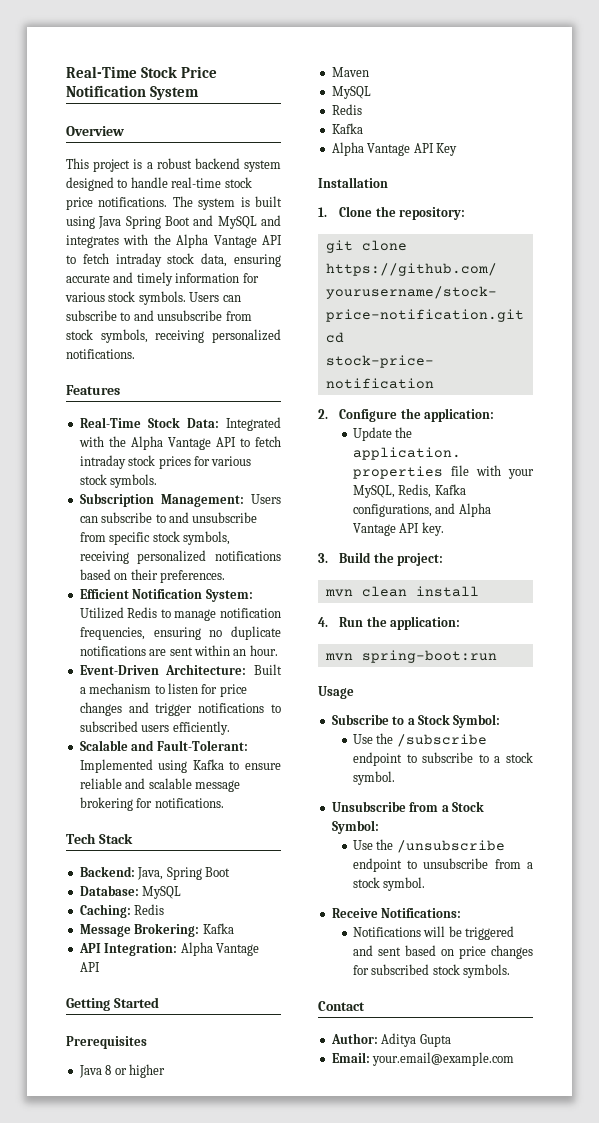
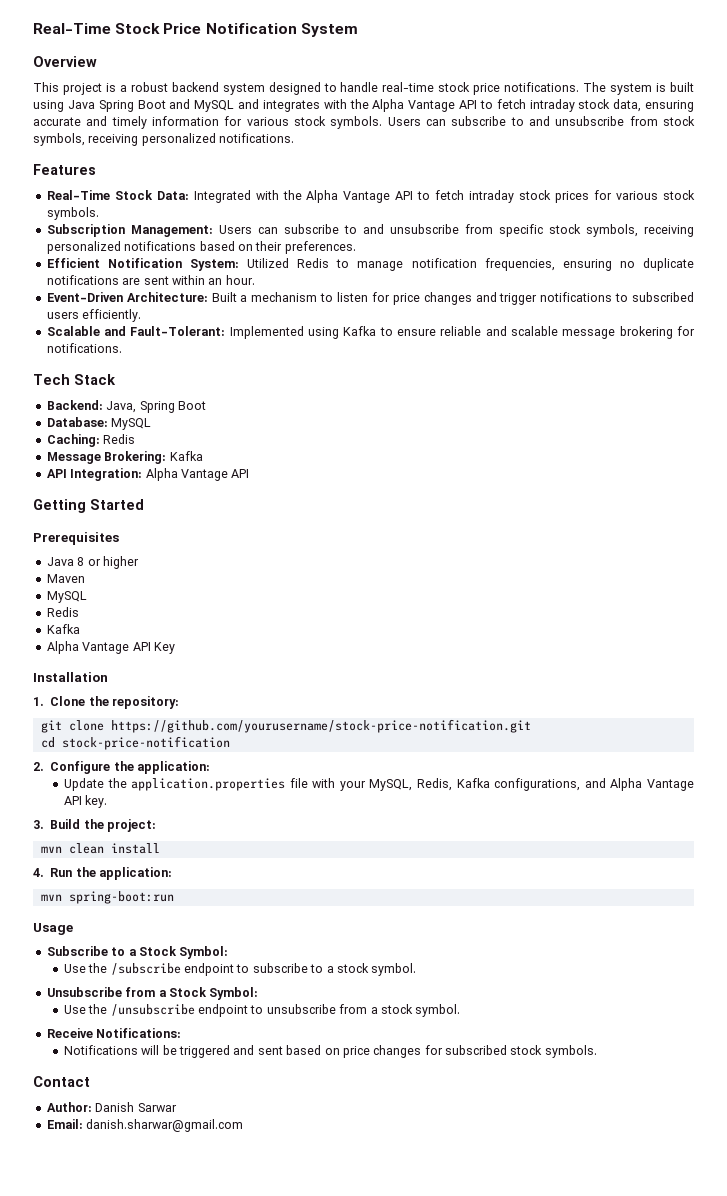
- Author: Aditya Gupta
+ Author: Danish Sarwar
- Email: your.email@example.com
+ Email: danish.sharwar@gmail.com

